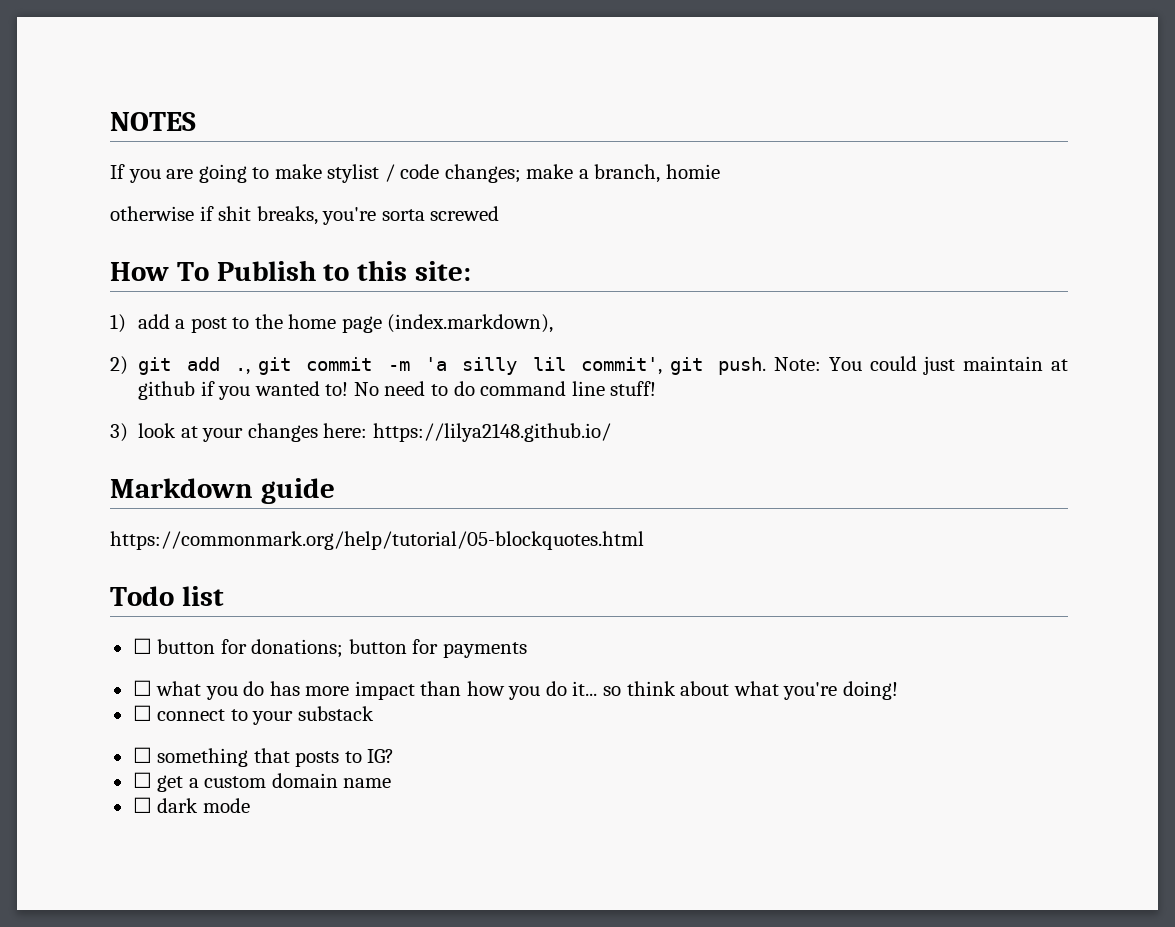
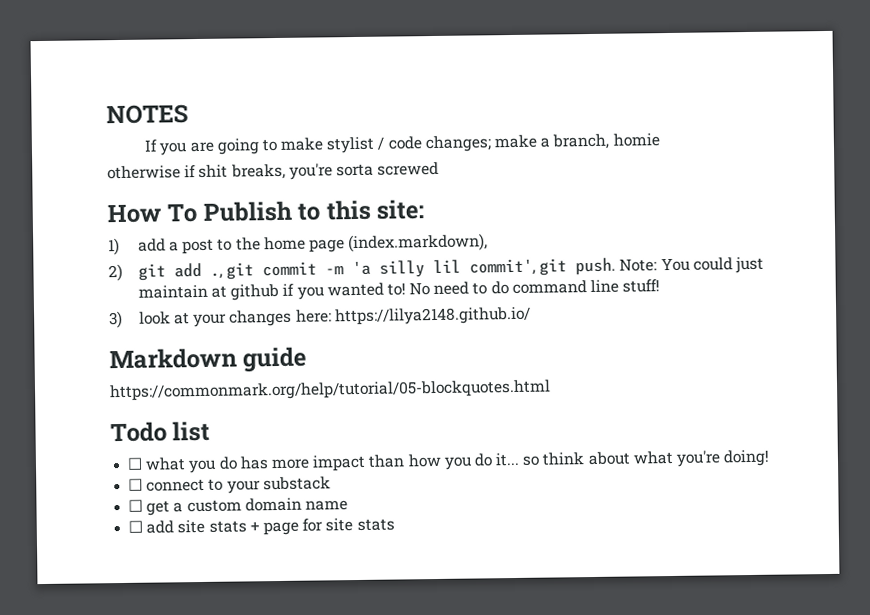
- ☐ button for donations; button for payments
- ☐ something that posts to IG?
- ☐ dark mode
+ ☐ add site stats + page for site stats

